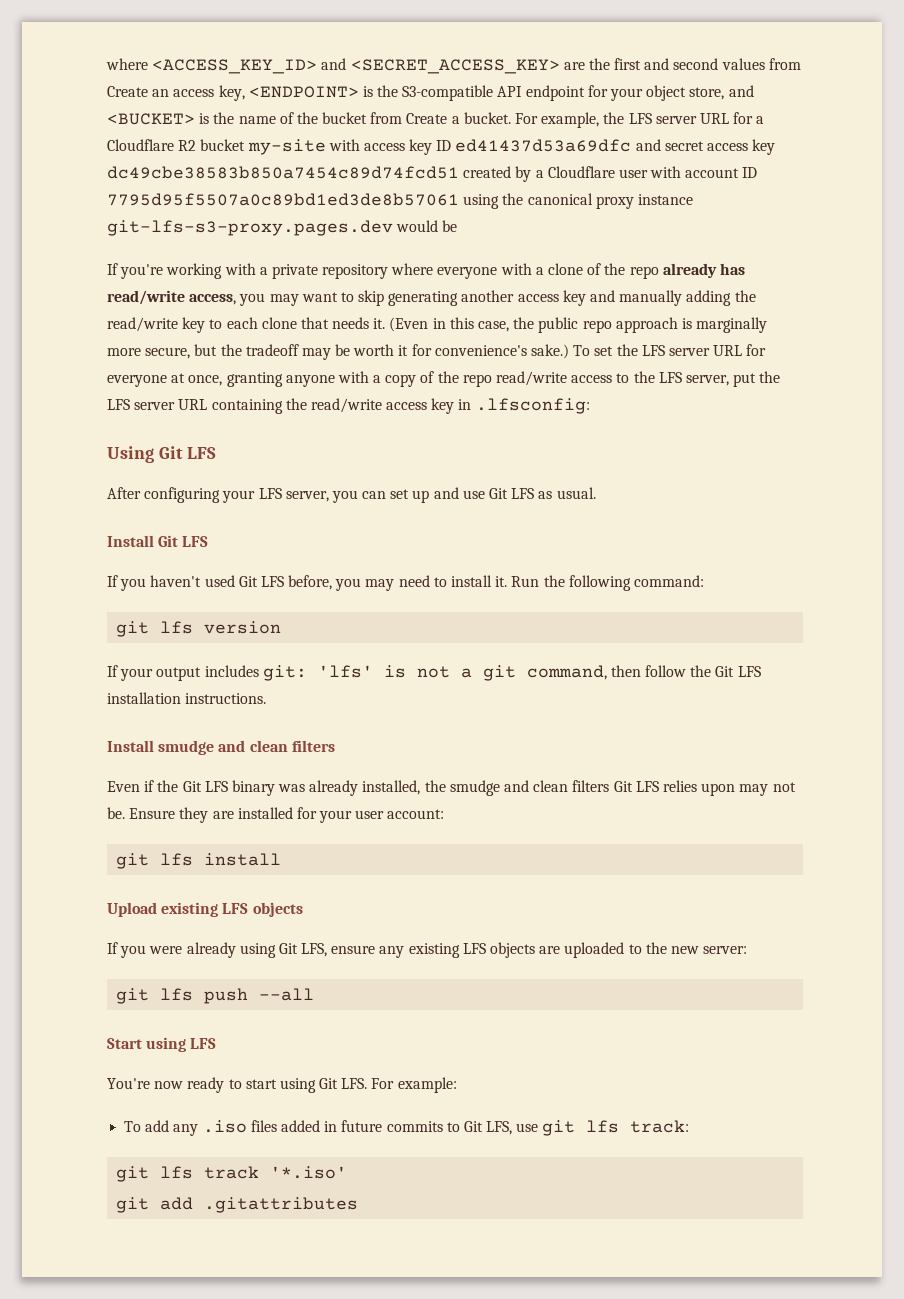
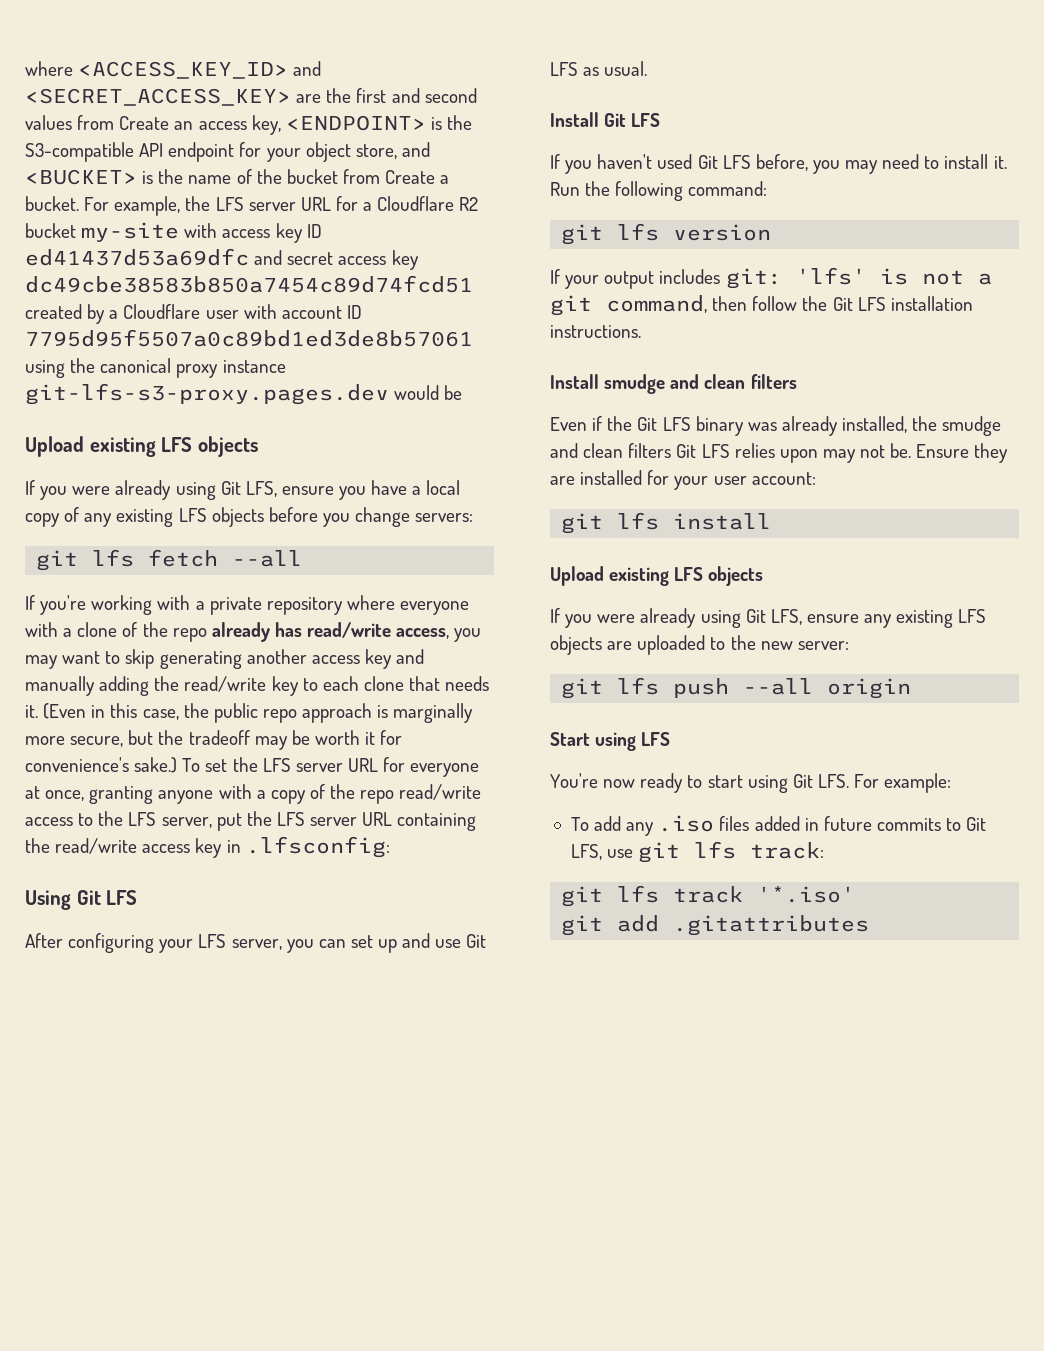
  For example, the LFS server URL for a Cloudflare R2 bucket my-site with access key ID ed41437d53a69dfc and secret access key dc49cbe38583b850a7454c89d74fcd51 created by a Cloudflare user with account ID 7795d95f5507a0c89bd1ed3de8b57061 using the canonical proxy instance git-lfs-s3-proxy.pages.dev would be
+ Upload existing LFS objects
+ If you were already using Git LFS, ensure you have a local copy of any existing LFS objects before you change servers:
+ git lfs fetch --all
- git lfs push --all
+ git lfs push --all origin

